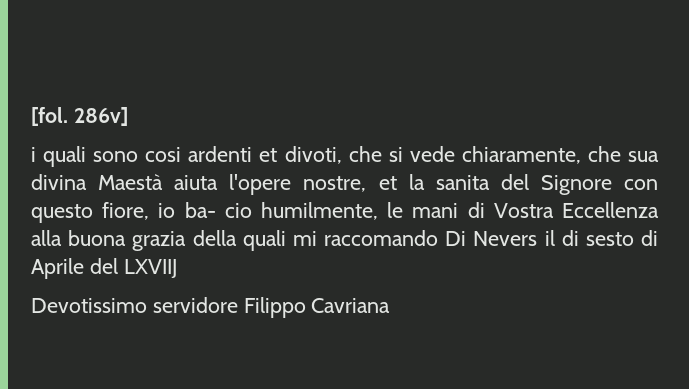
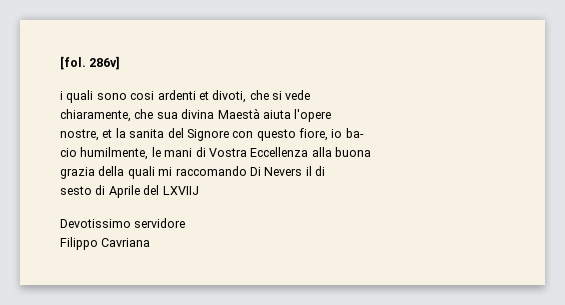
- i quali sono cosi ardenti et divoti, che si vede chiaramente, che sua divina Maestà aiuta l'opere nostre, et la sanita del Signore con questo fiore, io ba- cio humilmente, le mani di Vostra Eccellenza alla buona grazia della quali mi raccomando Di Nevers il di sesto di Aprile del LXVIIJ
+ i quali sono cosi ardenti et divoti, che si vede
+ chiaramente, che sua divina Maestà aiuta l'opere
+ nostre, et la sanita del Signore con questo fiore, io ba-
+ cio humilmente, le mani di Vostra Eccellenza alla buona
+ grazia della quali mi raccomando Di Nevers il di
+ sesto di Aprile del LXVIIJ
- Devotissimo servidore Filippo Cavriana
+ Devotissimo servidore
+ Filippo Cavriana

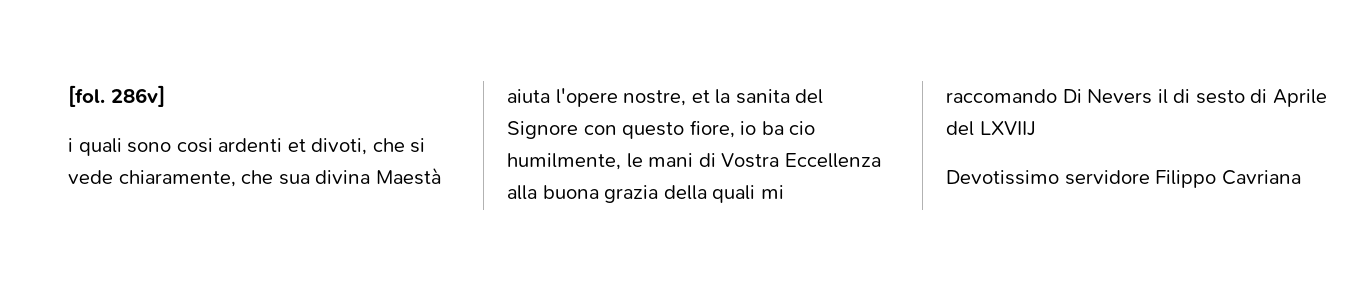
- i quali sono cosi ardenti et divoti, che si vede
- chiaramente, che sua divina Maestà aiuta l'opere
- nostre, et la sanita del Signore con questo fiore, io ba-
- cio humilmente, le mani di Vostra Eccellenza alla buona
- grazia della quali mi raccomando Di Nevers il di
- sesto di Aprile del LXVIIJ
+ i quali sono cosi ardenti et divoti, che si vede chiaramente, che sua divina Maestà aiuta l'opere nostre, et la sanita del Signore con questo fiore, io ba cio humilmente, le mani di Vostra Eccellenza alla buona grazia della quali mi raccomando Di Nevers il di sesto di Aprile del LXVIIJ
- Devotissimo servidore
- Filippo Cavriana
+ Devotissimo servidore Filippo Cavriana

